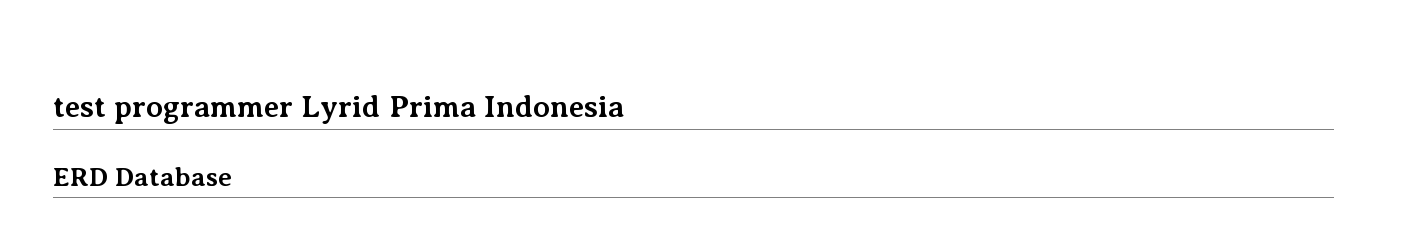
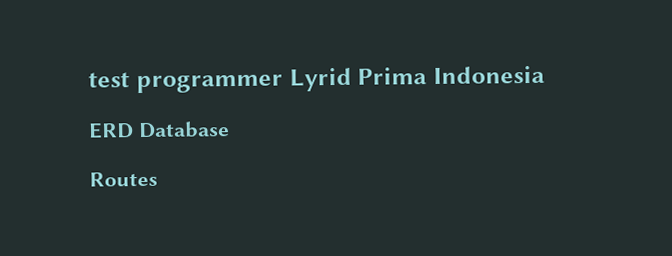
+ Routes

